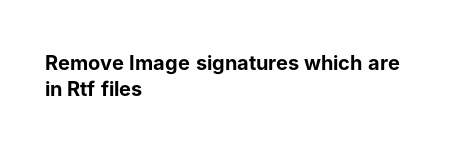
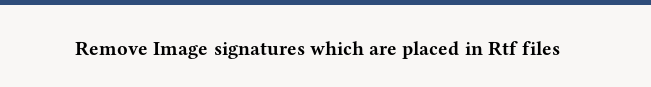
- Remove Image signatures which are in Rtf files
+ Remove Image signatures which are placed in Rtf files

